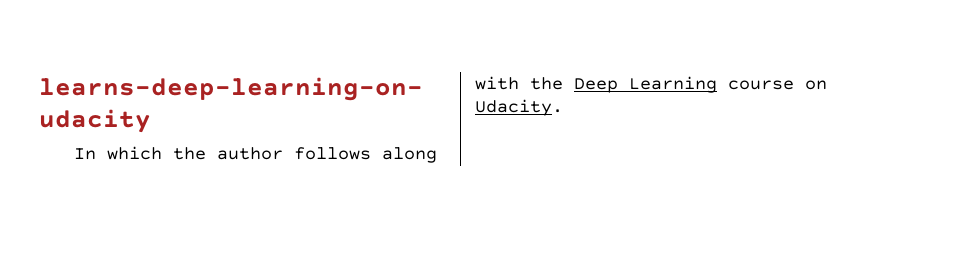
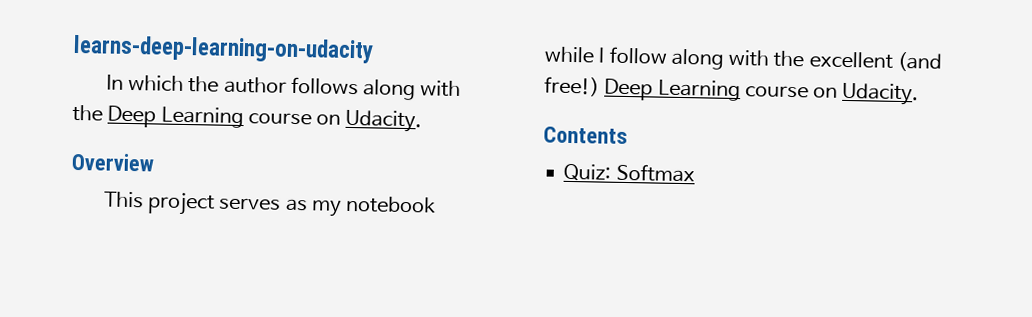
+ Overview
+ This project serves as my notebook while I follow along with the excellent (and free!) Deep Learning course on Udacity.
+ Contents
+ Quiz: Softmax

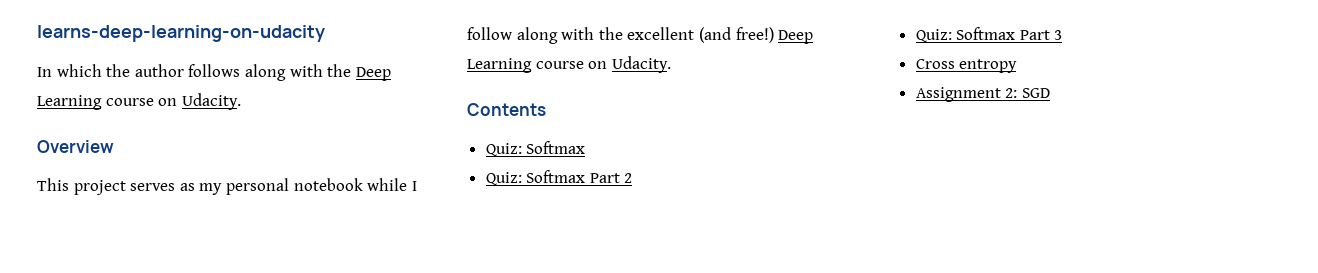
- This project serves as my notebook while I follow along with the excellent (and free!)
+ This project serves as my personal notebook while I follow along with the excellent (and free!)
+ Quiz: Softmax Part 2
+ Quiz: Softmax Part 3
+ Cross entropy
+ Assignment 2: SGD

